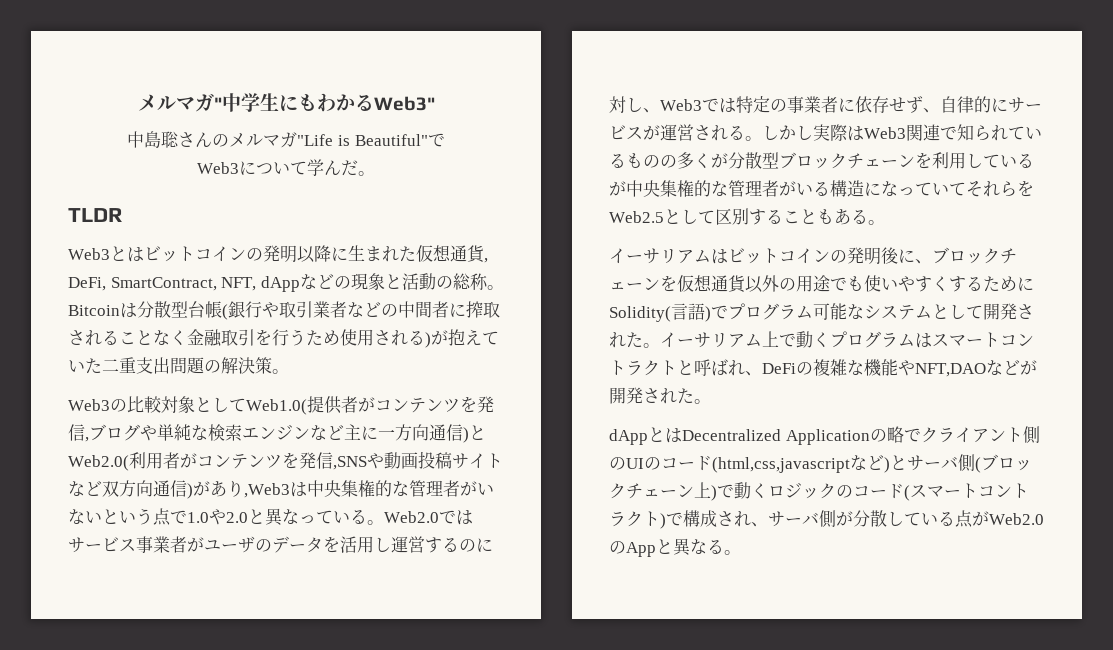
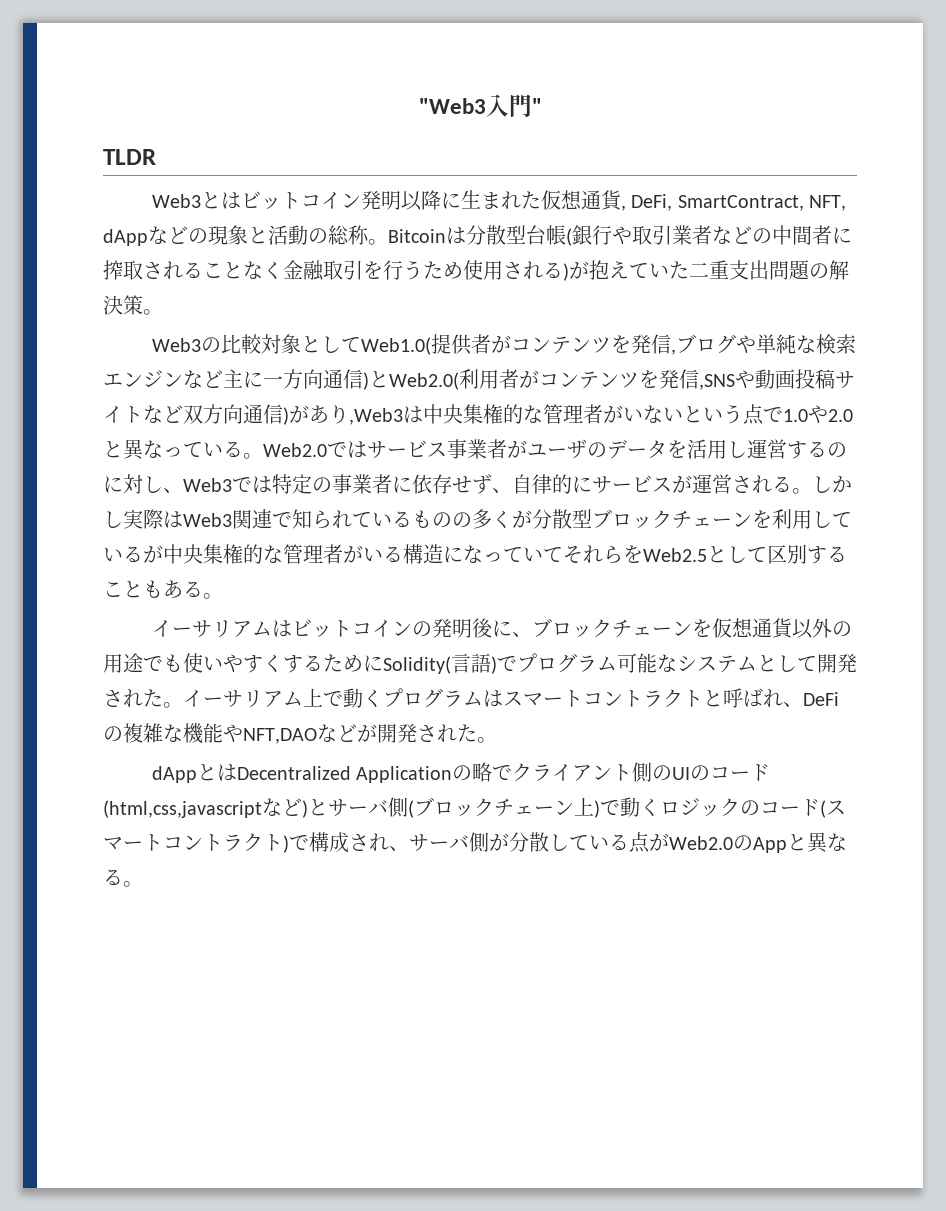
- メルマガ"中学生にもわかるWeb3"
- 中島聡さんのメルマガ"Life is Beautiful"で
- Web3について学んだ。
+ "Web3入門"
- Web3とはビットコインの発明以降に生まれた仮想通貨, DeFi, SmartContract, NFT, dAppなどの現象と活動の総称。
+ Web3とはビットコイン発明以降に生まれた仮想通貨, DeFi, SmartContract, NFT, dAppなどの現象と活動の総称。

